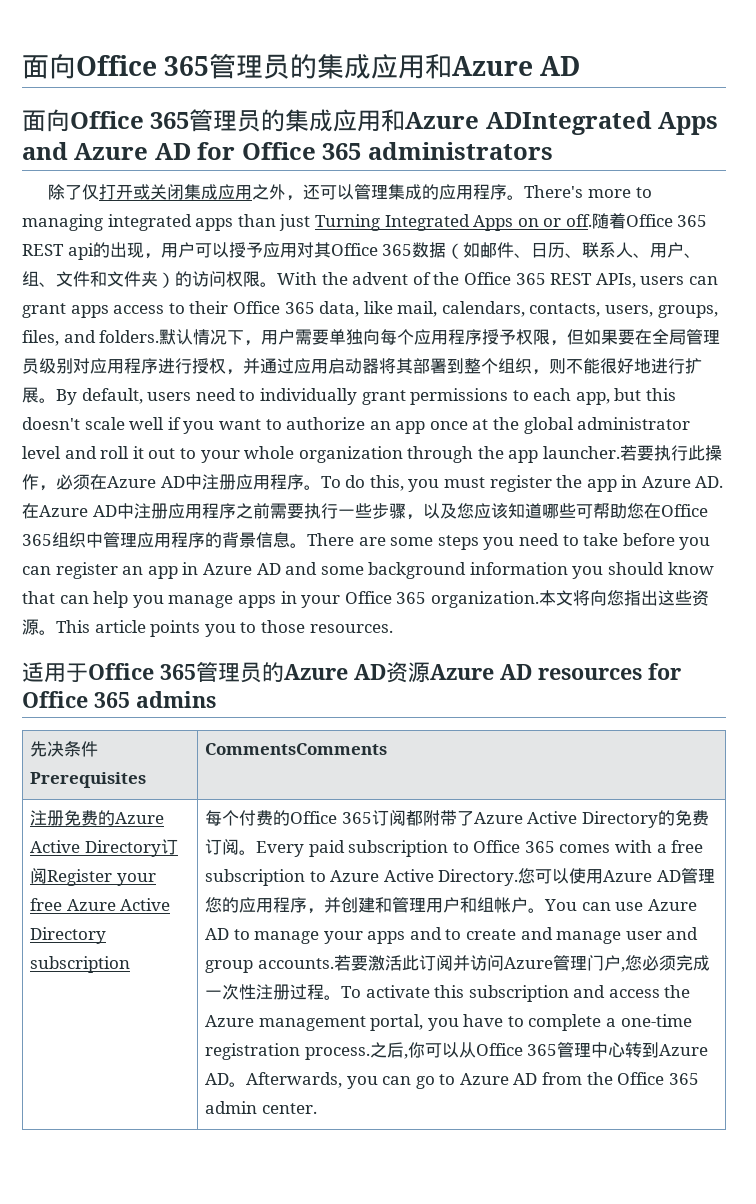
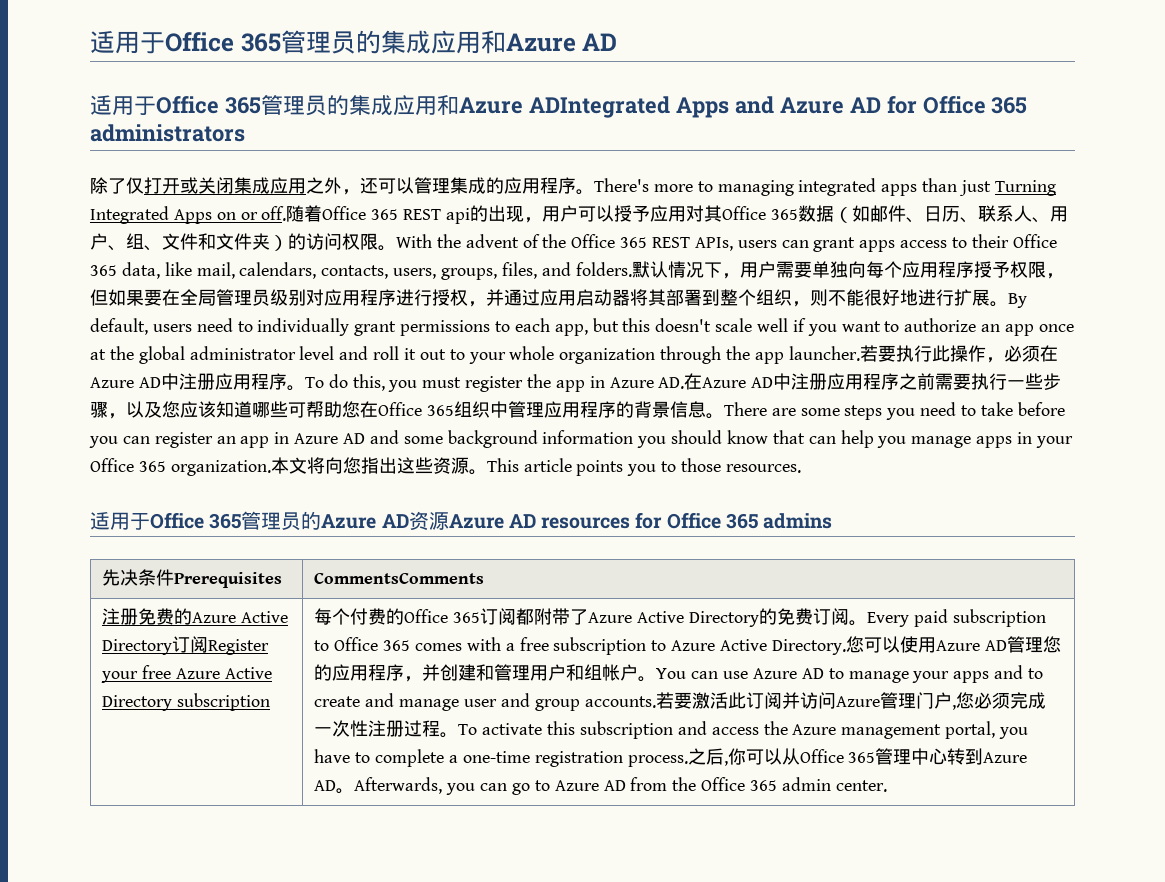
- 面向Office 365管理员的集成应用和Azure AD
+ 适用于Office 365管理员的集成应用和Azure AD
- 面向Office 365管理员的集成应用和Azure ADIntegrated Apps and Azure AD for Office 365 administrators
+ 适用于Office 365管理员的集成应用和Azure ADIntegrated Apps and Azure AD for Office 365 administrators

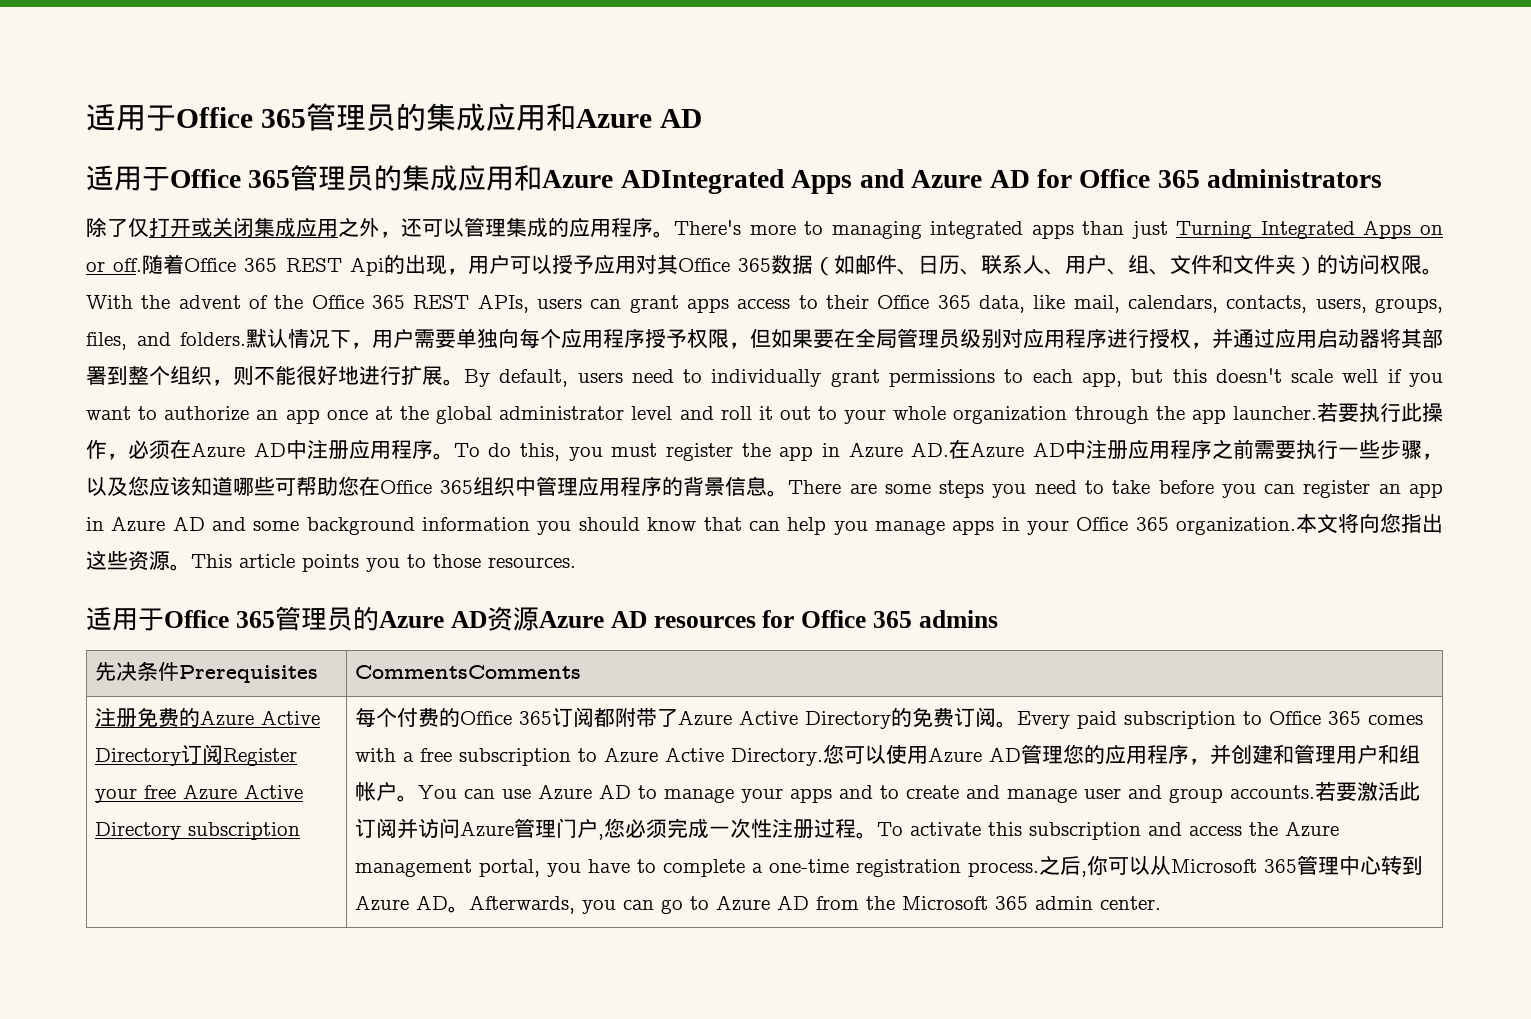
- 随着Office 365 REST api的出现，用户可以授予应用对其Office 365数据（如邮件、日历、联系人、用户、组、文件和文件夹）的访问权限。
+ 随着Office 365 REST Api的出现，用户可以授予应用对其Office 365数据（如邮件、日历、联系人、用户、组、文件和文件夹）的访问权限。
- 之后,你可以从Office 365管理中心转到Azure AD。
+ 之后,你可以从Microsoft 365管理中心转到Azure AD。
- Afterwards, you can go to Azure AD from the Office 365 admin center.
+ Afterwards, you can go to Azure AD from the Microsoft 365 admin center.

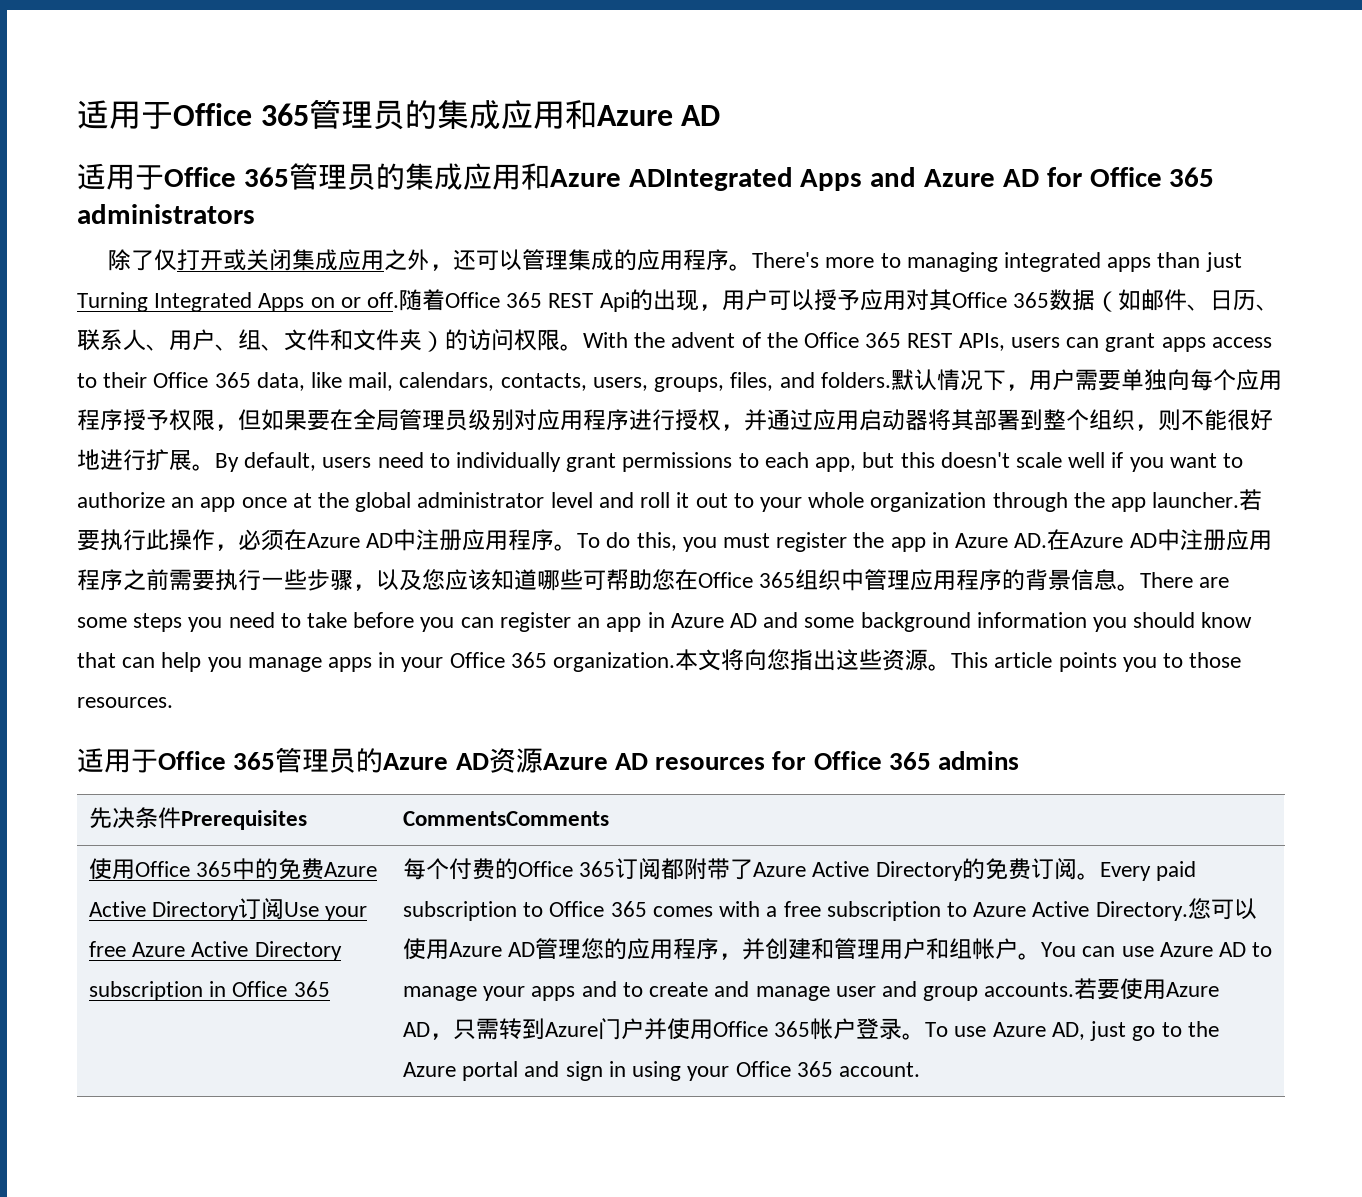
- 注册免费的Azure Active Directory订阅Register your free Azure Active Directory subscription
+ 使用Office 365中的免费Azure Active Directory订阅Use your free Azure Active Directory subscription in Office 365
- 若要激活此订阅并访问Azure管理门户,您必须完成一次性注册过程。To activate this subscription and access the Azure management portal, you have to complete a one-time registration process.之后,你可以从Microsoft 365管理中心转到Azure AD。Afterwards, you can go to Azure AD from the Microsoft 365 admin center.
+ 若要使用Azure AD，只需转到Azure门户并使用Office 365帐户登录。To use Azure AD, just go to the Azure portal and sign in using your Office 365 account.

